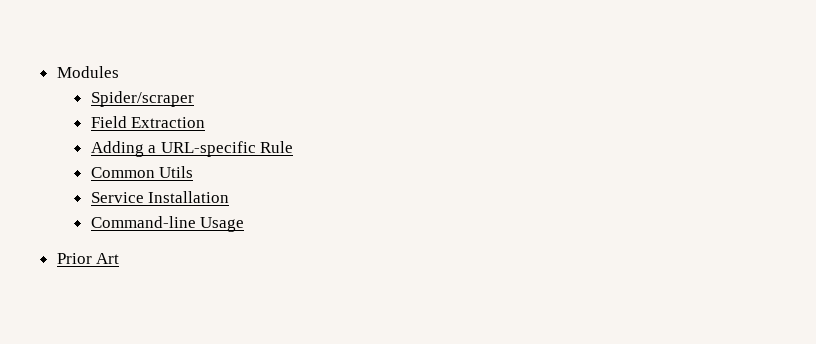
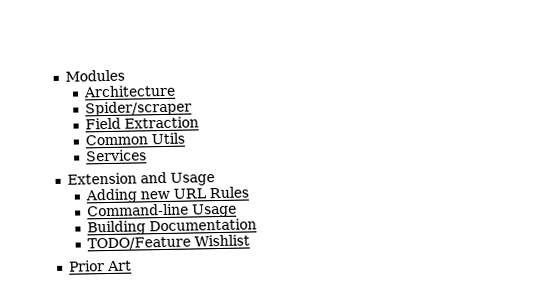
+ Architecture
- Adding a URL-specific Rule
  Common Utils
- Service Installation
+ Services
+ Extension and Usage
+ Adding new URL Rules
  Command-line Usage
+ Building Documentation
+ TODO/Feature Wishlist

